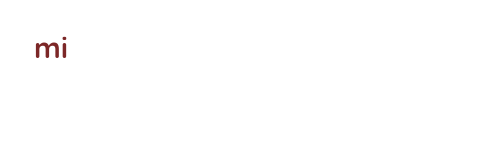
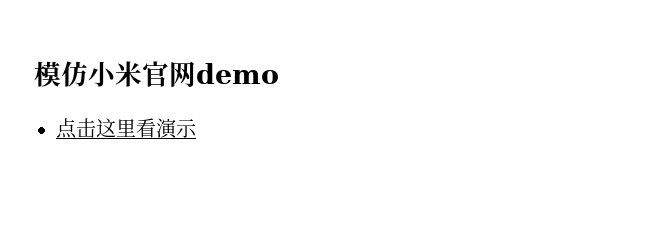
- mi
+ 模仿小米官网demo
+ 点击这里看演示

